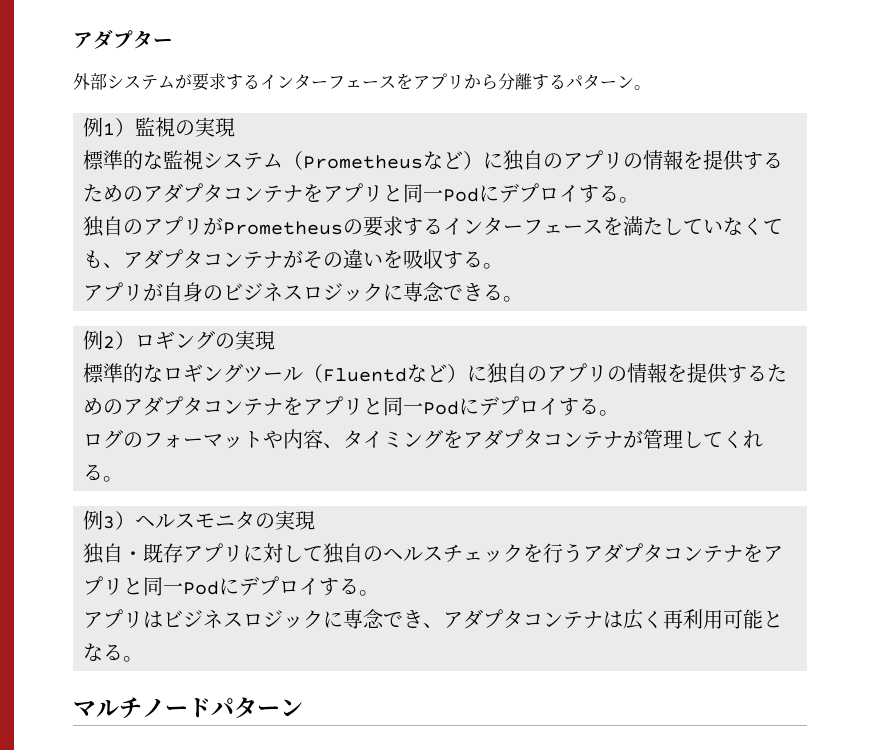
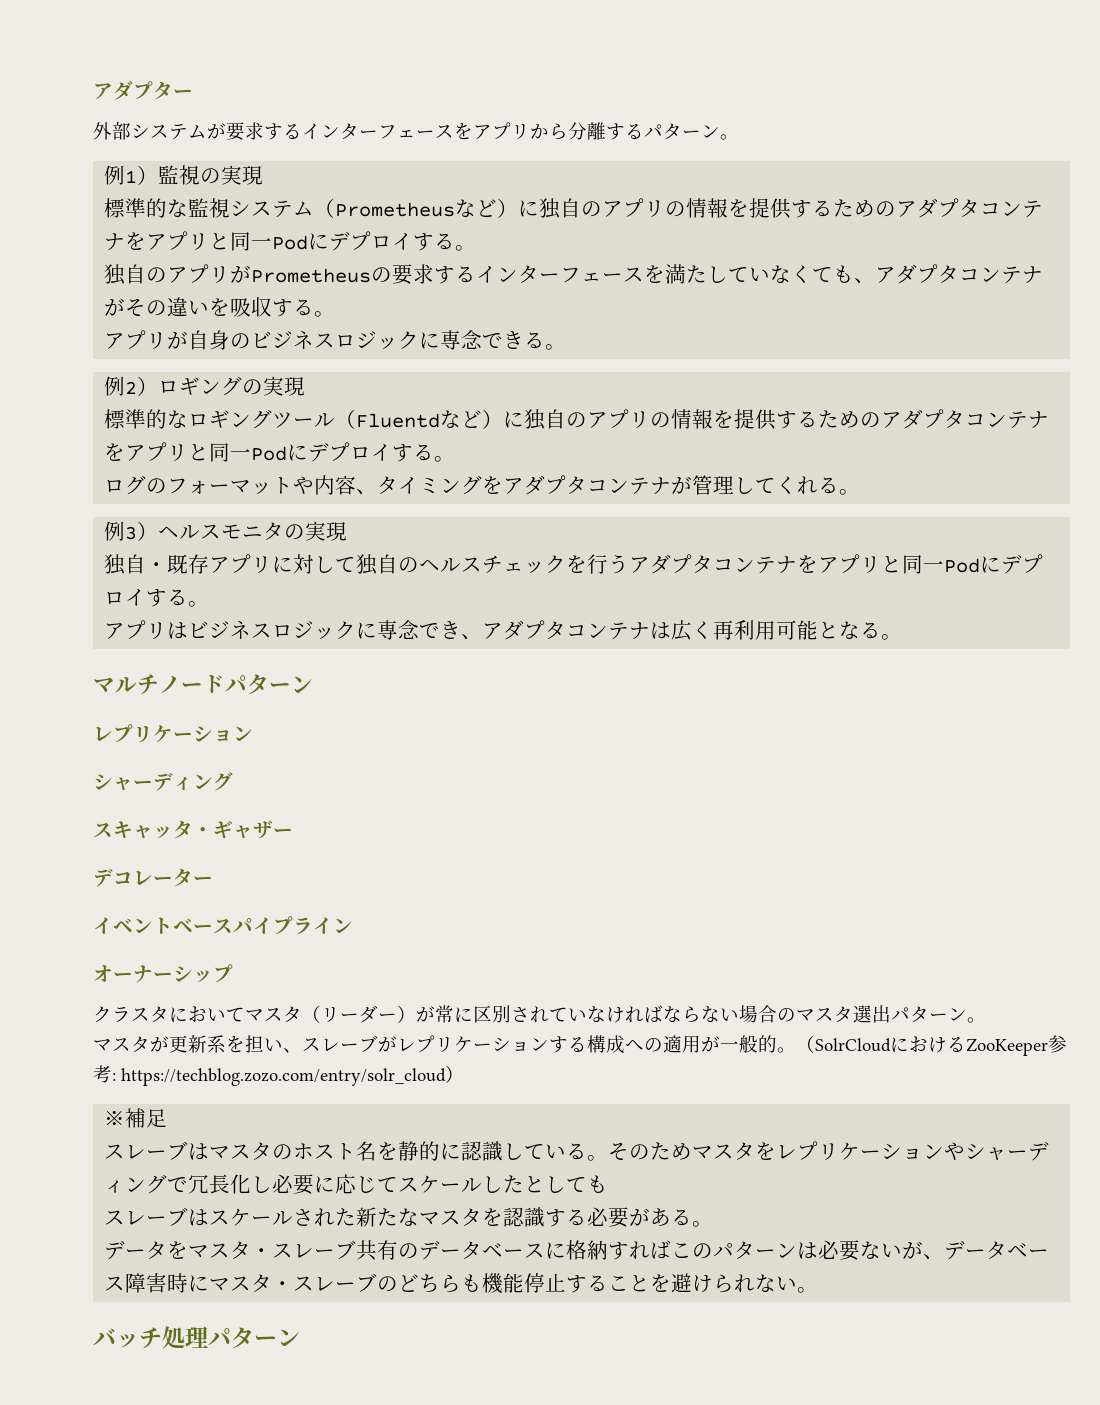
  マルチノードパターン
+ レプリケーション
+ シャーディング
+ スキャッタ・ギャザー
+ デコレーター
+ イベントベースパイプライン
+ オーナーシップ
+ クラスタにおいてマスタ（リーダー）が常に区別されていなければならない場合のマスタ選出パターン。
+ マスタが更新系を担い、スレーブがレプリケーションする構成への適用が一般的。（SolrCloudにおけるZooKeeper参考: https://techblog.zozo.com/entry/solr_cloud）
+ ※補足
+ スレーブはマスタのホスト名を静的に認識している。そのためマスタをレプリケーションやシャーディングで冗長化し必要に応じてスケールしたとしても
+ スレーブはスケールされた新たなマスタを認識する必要がある。
+ データをマスタ・スレーブ共有のデータベースに格納すればこのパターンは必要ないが、データベース障害時にマスタ・スレーブのどちらも機能停止することを避けられない。
+ バッチ処理パターン

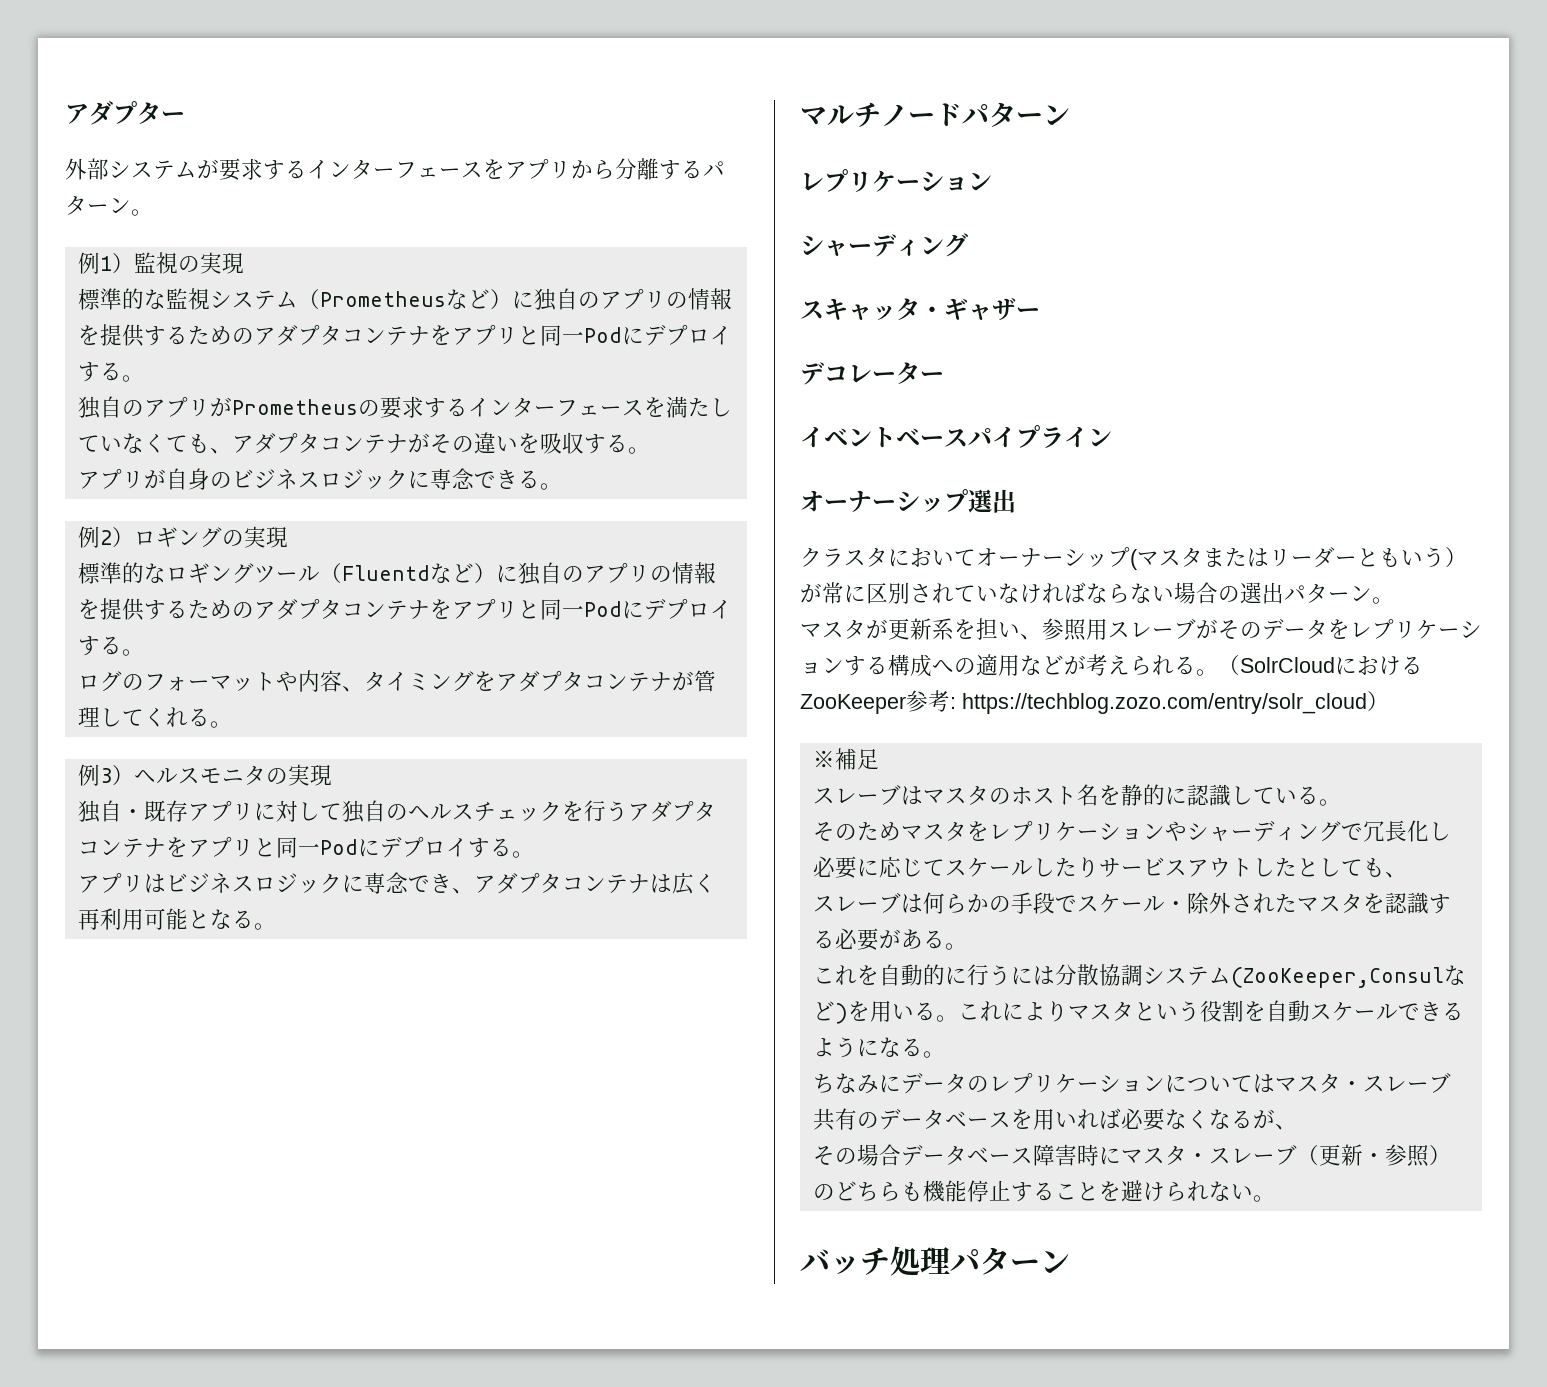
- オーナーシップ
+ オーナーシップ選出
- クラスタにおいてマスタ（リーダー）が常に区別されていなければならない場合のマスタ選出パターン。
+ クラスタにおいてオーナーシップ(マスタまたはリーダーともいう）が常に区別されていなければならない場合の選出パターン。
- マスタが更新系を担い、スレーブがレプリケーションする構成への適用が一般的。
+ マスタが更新系を担い、参照用スレーブがそのデータをレプリケーションする構成への適用などが考えられる。
- スレーブはマスタのホスト名を静的に認識している。そのためマスタをレプリケーションやシャーディングで冗長化し必要に応じてスケールしたとしても
- スレーブはスケールされた新たなマスタを認識する必要がある。
+ スレーブはマスタのホスト名を静的に認識している。
+ そのためマスタをレプリケーションやシャーディングで冗長化し必要に応じてスケールしたりサービスアウトしたとしても、
+ スレーブは何らかの手段でスケール・除外されたマスタを認識する必要がある。
- データをマスタ・スレーブ共有のデータベースに格納すればこのパターンは必要ないが、データベース障害時にマスタ・スレーブのどちらも機能停止することを避けられない。
+ これを自動的に行うには分散協調システム(ZooKeeper,Consulなど)を用いる。これによりマスタという役割を自動スケールできるようになる。
+ ちなみにデータのレプリケーションについてはマスタ・スレーブ共有のデータベースを用いれば必要なくなるが、
+ その場合データベース障害時にマスタ・スレーブ（更新・参照）のどちらも機能停止することを避けられない。

